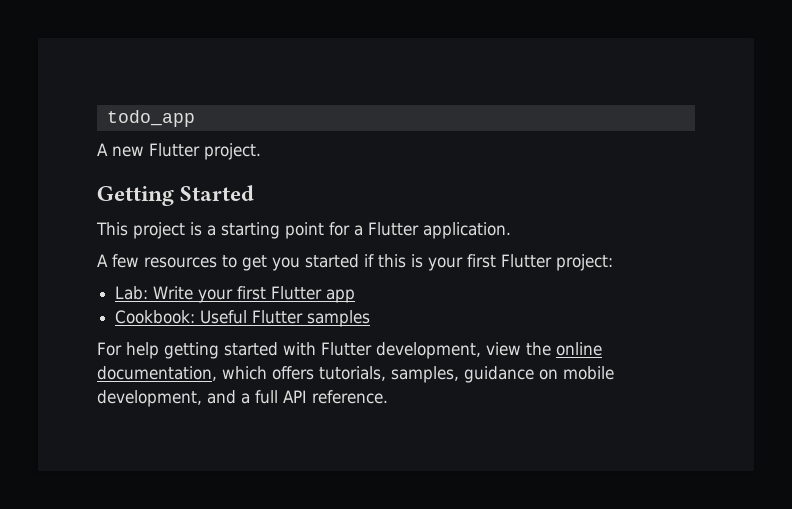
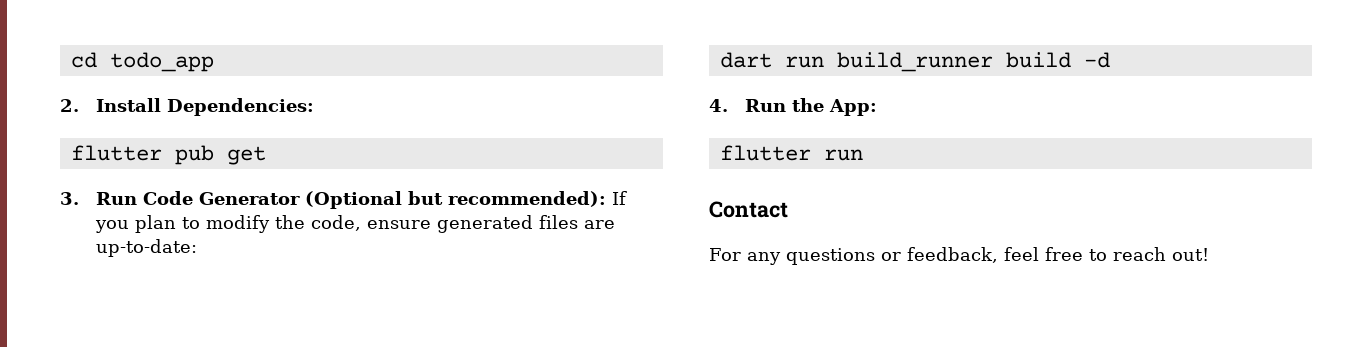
- todo_app
+ cd todo_app
- A new Flutter project.
- Getting Started
- This project is a starting point for a Flutter application.
- A few resources to get you started if this is your first Flutter project:
- Lab: Write your first Flutter app
- Cookbook: Useful Flutter samples
- For help getting started with Flutter development, view the online documentation, which offers tutorials, samples, guidance on mobile development, and a full API reference.
+ 2. Install Dependencies:
+ flutter pub get
+ 3. Run Code Generator (Optional but recommended): If you plan to modify the code, ensure generated files are up-to-date:
+ dart run build_runner build -d
+ 4. Run the App:
+ flutter run
+ Contact
+ For any questions or feedback, feel free to reach out!

